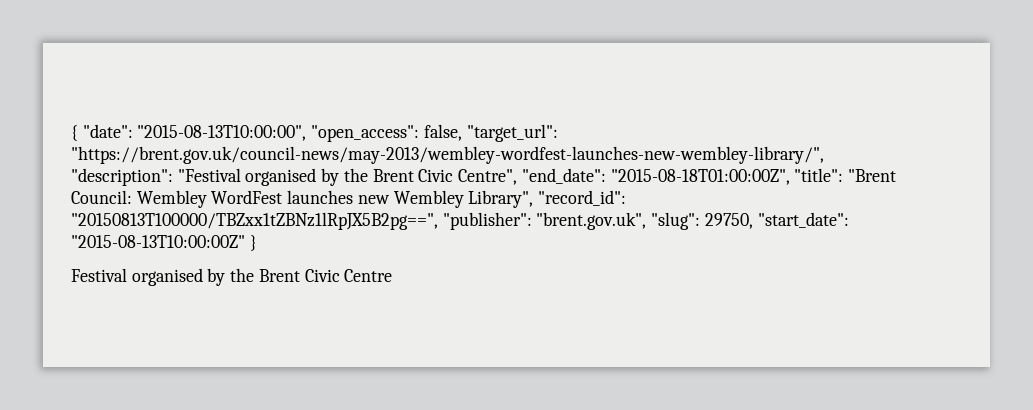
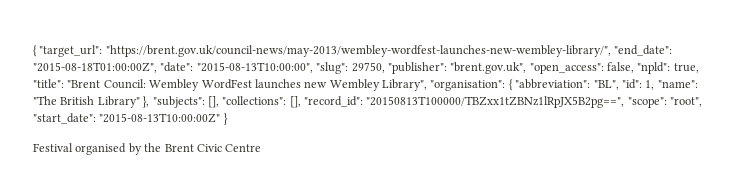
- { "date": "2015-08-13T10:00:00", "open_access": false, "target_url": "https://brent.gov.uk/council-news/may-2013/wembley-wordfest-launches-new-wembley-library/", "description": "Festival organised by the Brent Civic Centre", "end_date": "2015-08-18T01:00:00Z", "title": "Brent Council: Wembley WordFest launches new Wembley Library", "record_id": "20150813T100000/TBZxx1tZBNz1lRpJX5B2pg==", "publisher": "brent.gov.uk", "slug": 29750, "start_date": "2015-08-13T10:00:00Z" }
+ { "target_url": "https://brent.gov.uk/council-news/may-2013/wembley-wordfest-launches-new-wembley-library/", "end_date": "2015-08-18T01:00:00Z", "date": "2015-08-13T10:00:00", "slug": 29750, "publisher": "brent.gov.uk", "open_access": false, "npld": true, "title": "Brent Council: Wembley WordFest launches new Wembley Library", "organisation": { "abbreviation": "BL", "id": 1, "name": "The British Library" }, "subjects": [], "collections": [], "record_id": "20150813T100000/TBZxx1tZBNz1lRpJX5B2pg==", "scope": "root", "start_date": "2015-08-13T10:00:00Z" }

